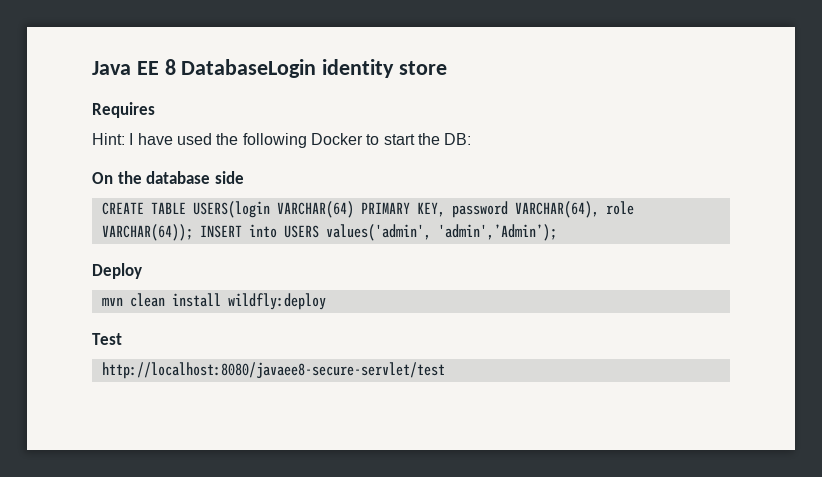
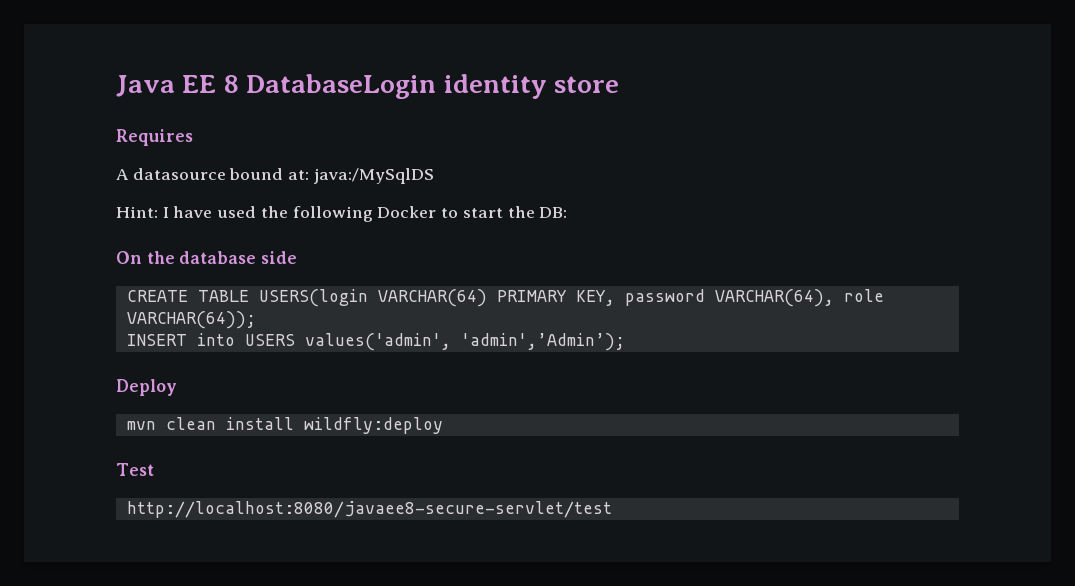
+ A datasource bound at: java:/MySqlDS
- CREATE TABLE USERS(login VARCHAR(64) PRIMARY KEY, password VARCHAR(64), role VARCHAR(64)); INSERT into USERS values('admin', 'admin',’Admin’);
+ CREATE TABLE USERS(login VARCHAR(64) PRIMARY KEY, password VARCHAR(64), role VARCHAR(64));
+ INSERT into USERS values('admin', 'admin',’Admin’);

